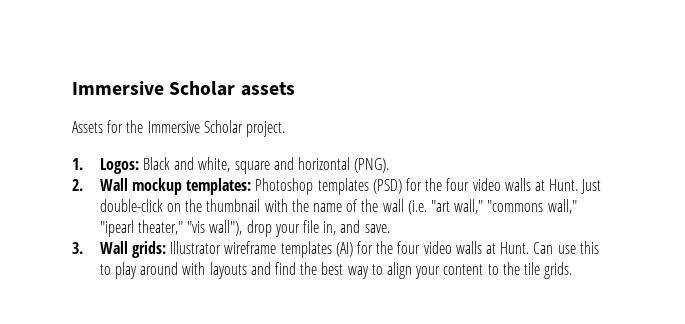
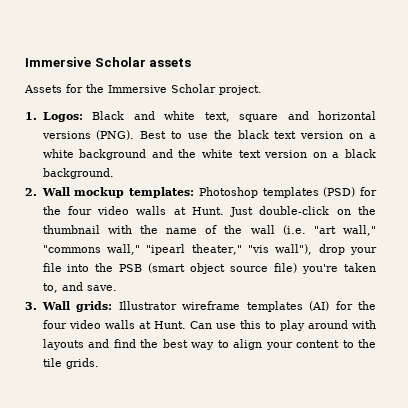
- 1. Logos: Black and white, square and horizontal (PNG).
+ 1. Logos: Black and white text, square and horizontal versions (PNG). Best to use the black text version on a white background and the white text version on a black background.
- Just double-click on the thumbnail with the name of the wall (i.e. "art wall," "commons wall," "ipearl theater," "vis wall"), drop your file in, and save.
+ Just double-click on the thumbnail with the name of the wall (i.e. "art wall," "commons wall," "ipearl theater," "vis wall"), drop your file into the PSB (smart object source file) you're taken to, and save.

